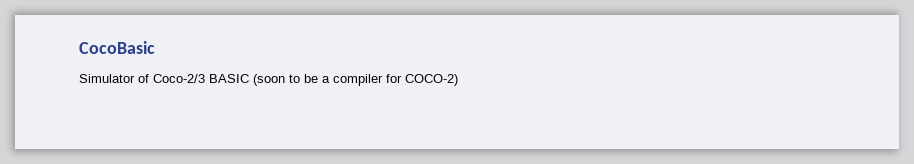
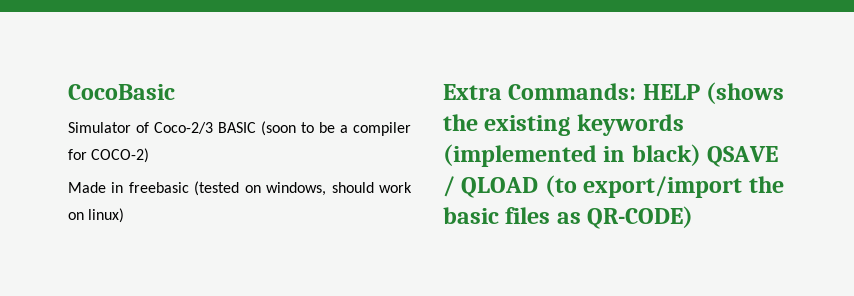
+ Made in freebasic (tested on windows, should work on linux)
+ Extra Commands: HELP (shows the existing keywords (implemented in black) QSAVE / QLOAD (to export/import the basic files as QR-CODE)

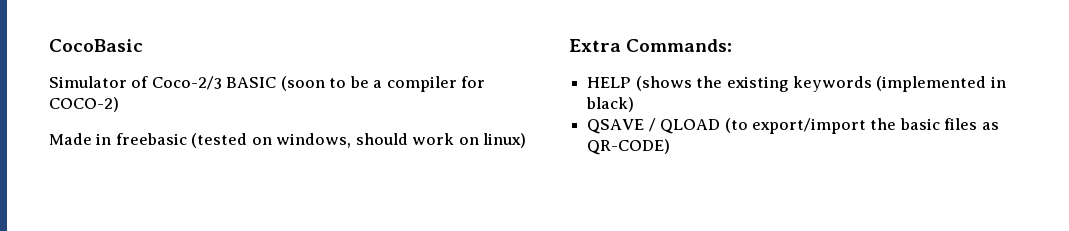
- Extra Commands: HELP (shows the existing keywords (implemented in black) QSAVE / QLOAD (to export/import the basic files as QR-CODE)
+ Extra Commands:
+ HELP (shows the existing keywords (implemented in black)
+ QSAVE / QLOAD (to export/import the basic files as QR-CODE)

